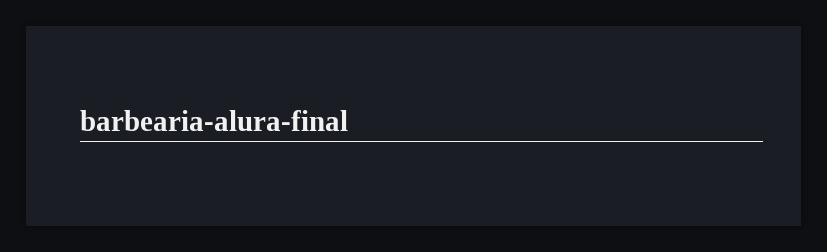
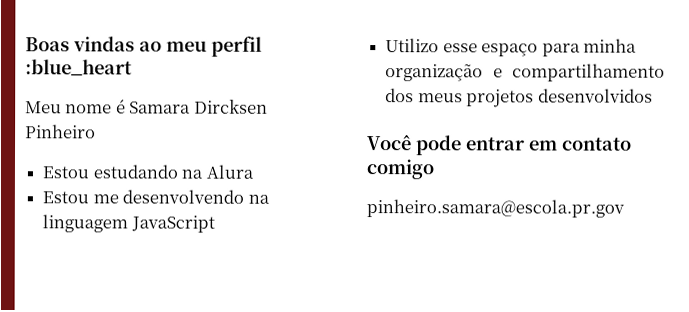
- barbearia-alura-final
+ Boas vindas ao meu perfil :blue_heart
+ Meu nome é Samara Dircksen Pinheiro
+ Estou estudando na Alura
+ Estou me desenvolvendo na linguagem JavaScript
+ Utilizo esse espaço para minha organização e compartilhamento dos meus projetos desenvolvidos
+ Você pode entrar em contato comigo
+ pinheiro.samara@escola.pr.gov

